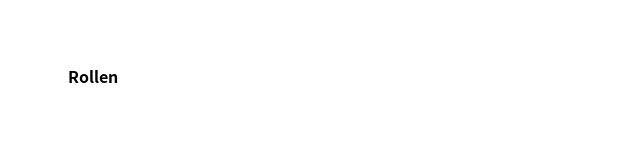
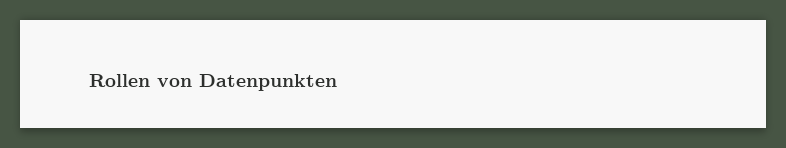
- Rollen
+ Rollen von Datenpunkten

